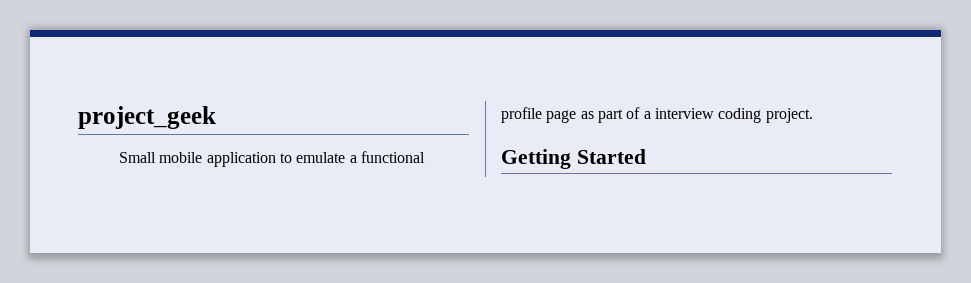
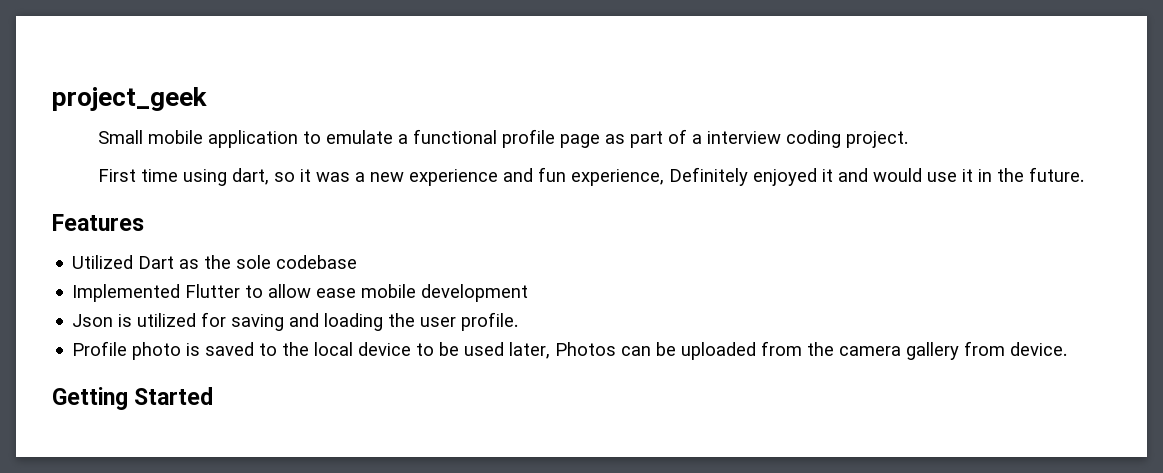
+ First time using dart, so it was a new experience and fun experience, Definitely enjoyed it and would use it in the future.
+ Features
+ Utilized Dart as the sole codebase
+ Implemented Flutter to allow ease mobile development
+ Json is utilized for saving and loading the user profile.
+ Profile photo is saved to the local device to be used later, Photos can be uploaded from the camera gallery from device.

